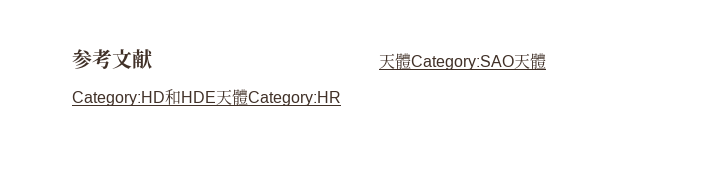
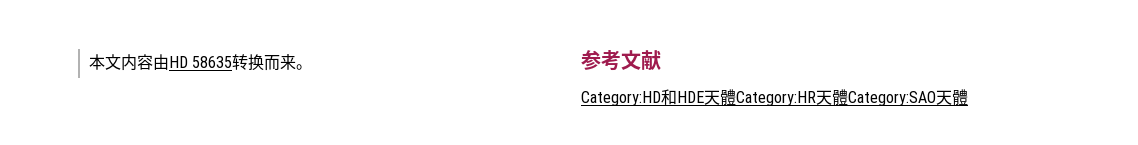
+ 本文内容由HD 58635转换而来。

